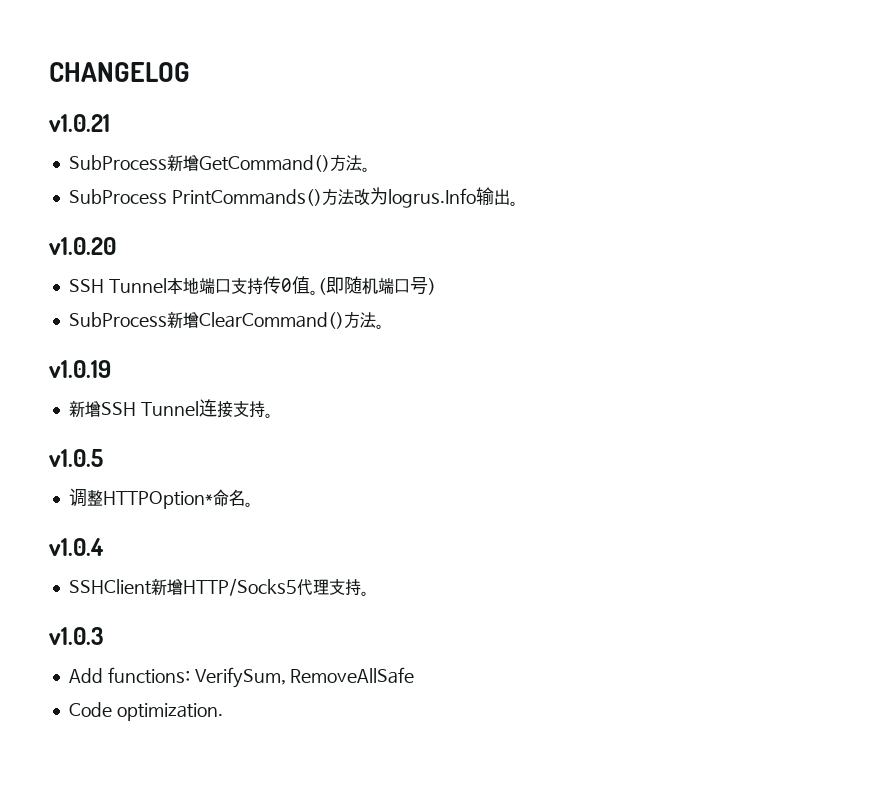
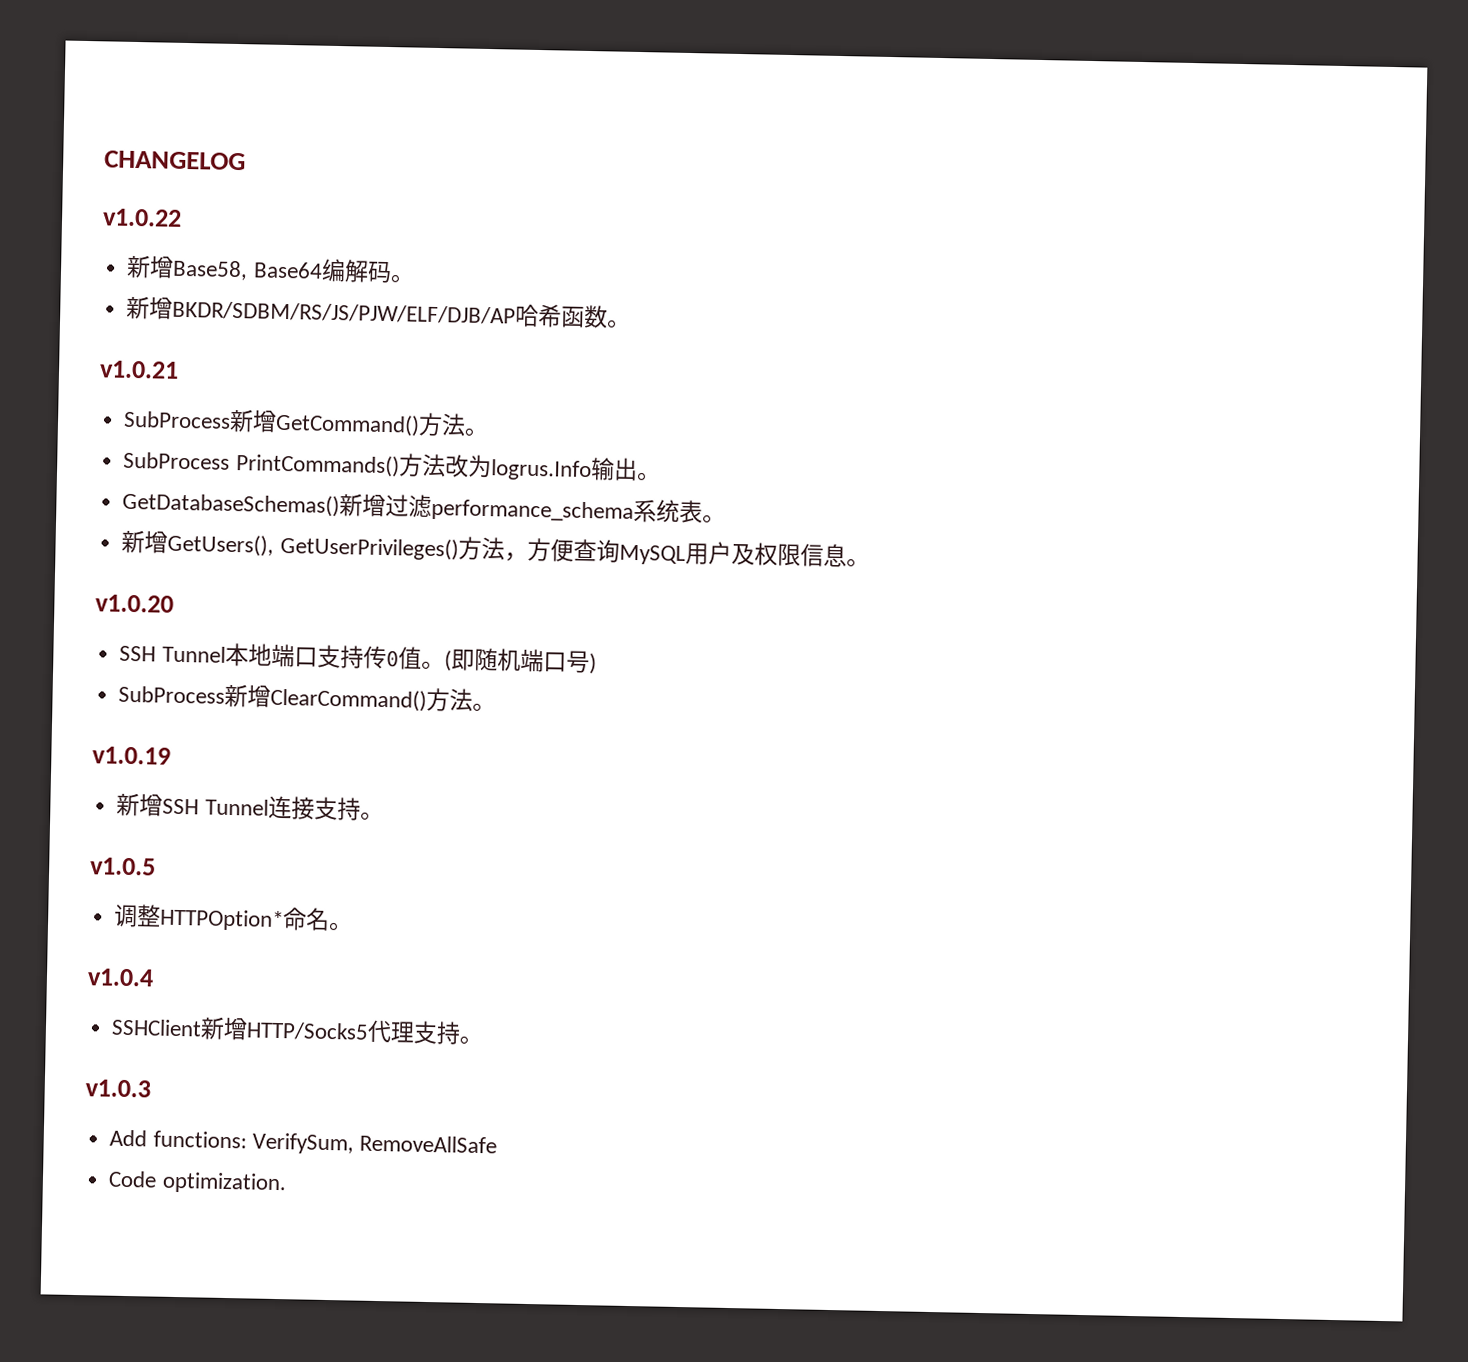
+ v1.0.22
+ 新增Base58, Base64编解码。
+ 新增BKDR/SDBM/RS/JS/PJW/ELF/DJB/AP哈希函数。
+ GetDatabaseSchemas()新增过滤performance_schema系统表。
+ 新增GetUsers(), GetUserPrivileges()方法，方便查询MySQL用户及权限信息。

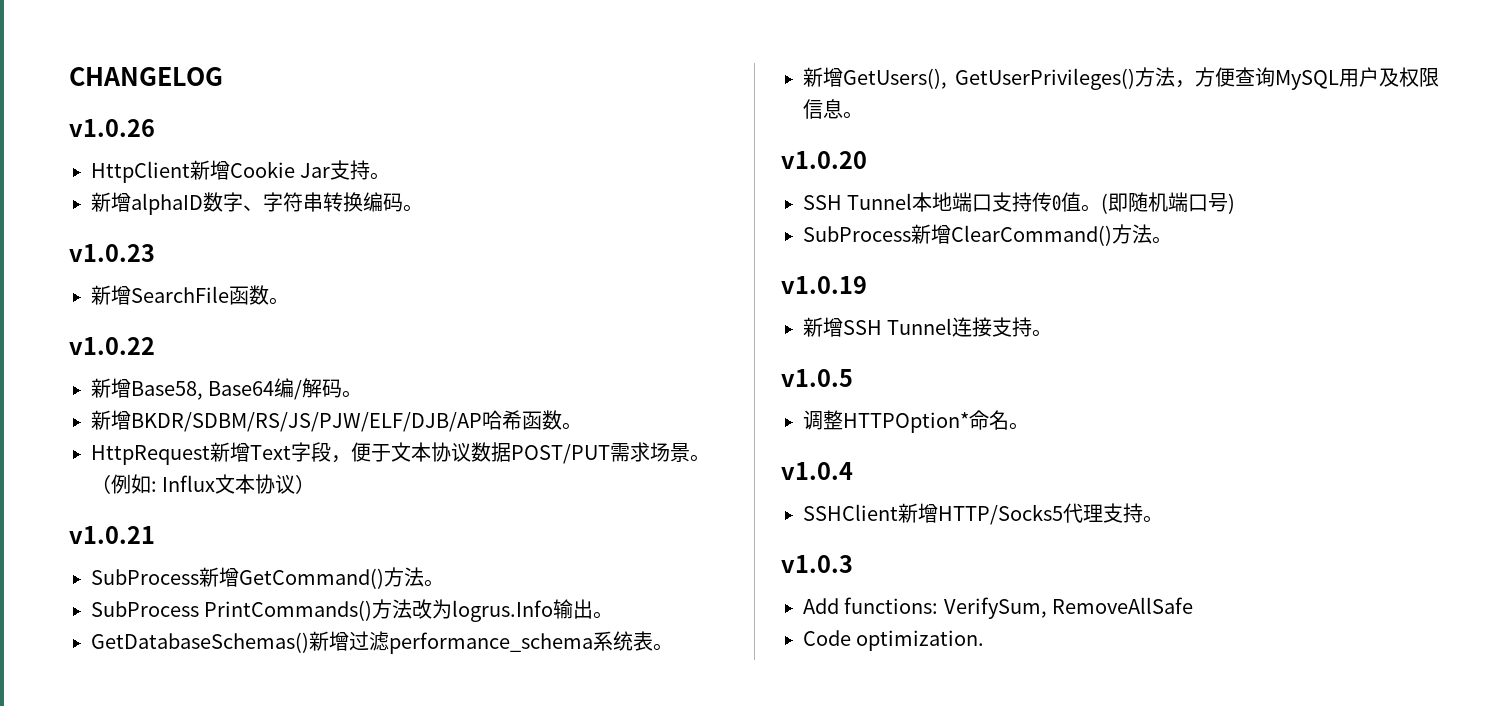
+ v1.0.26
+ HttpClient新增Cookie Jar支持。
+ 新增alphaID数字、字符串转换编码。
+ v1.0.23
+ 新增SearchFile函数。
- 新增Base58, Base64编解码。
+ 新增Base58, Base64编/解码。
+ HttpRequest新增Text字段，便于文本协议数据POST/PUT需求场景。（例如: Influx文本协议）

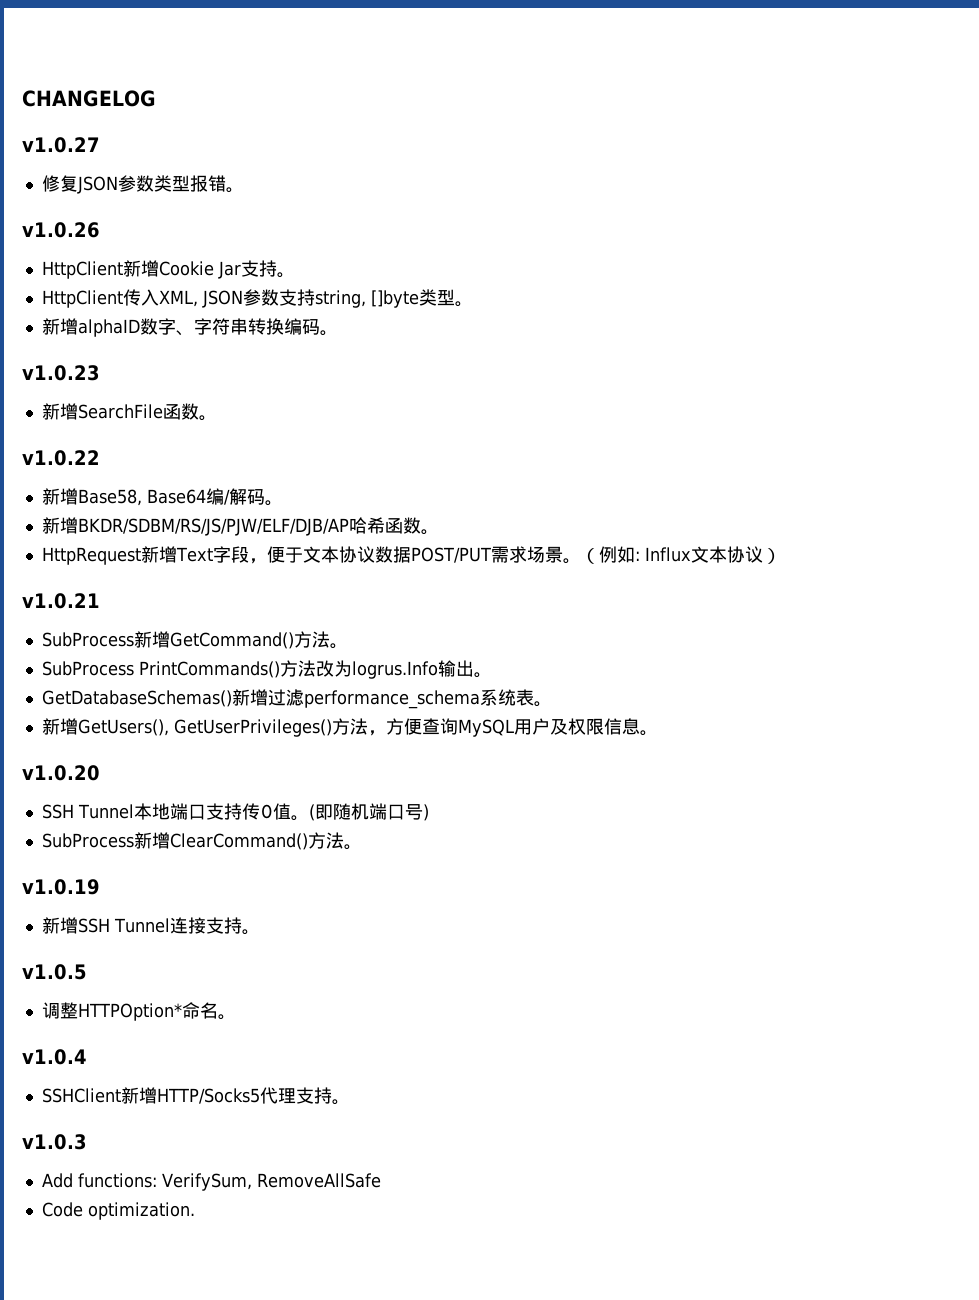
+ v1.0.27
+ 修复JSON参数类型报错。
+ HttpClient传入XML, JSON参数支持string, []byte类型。

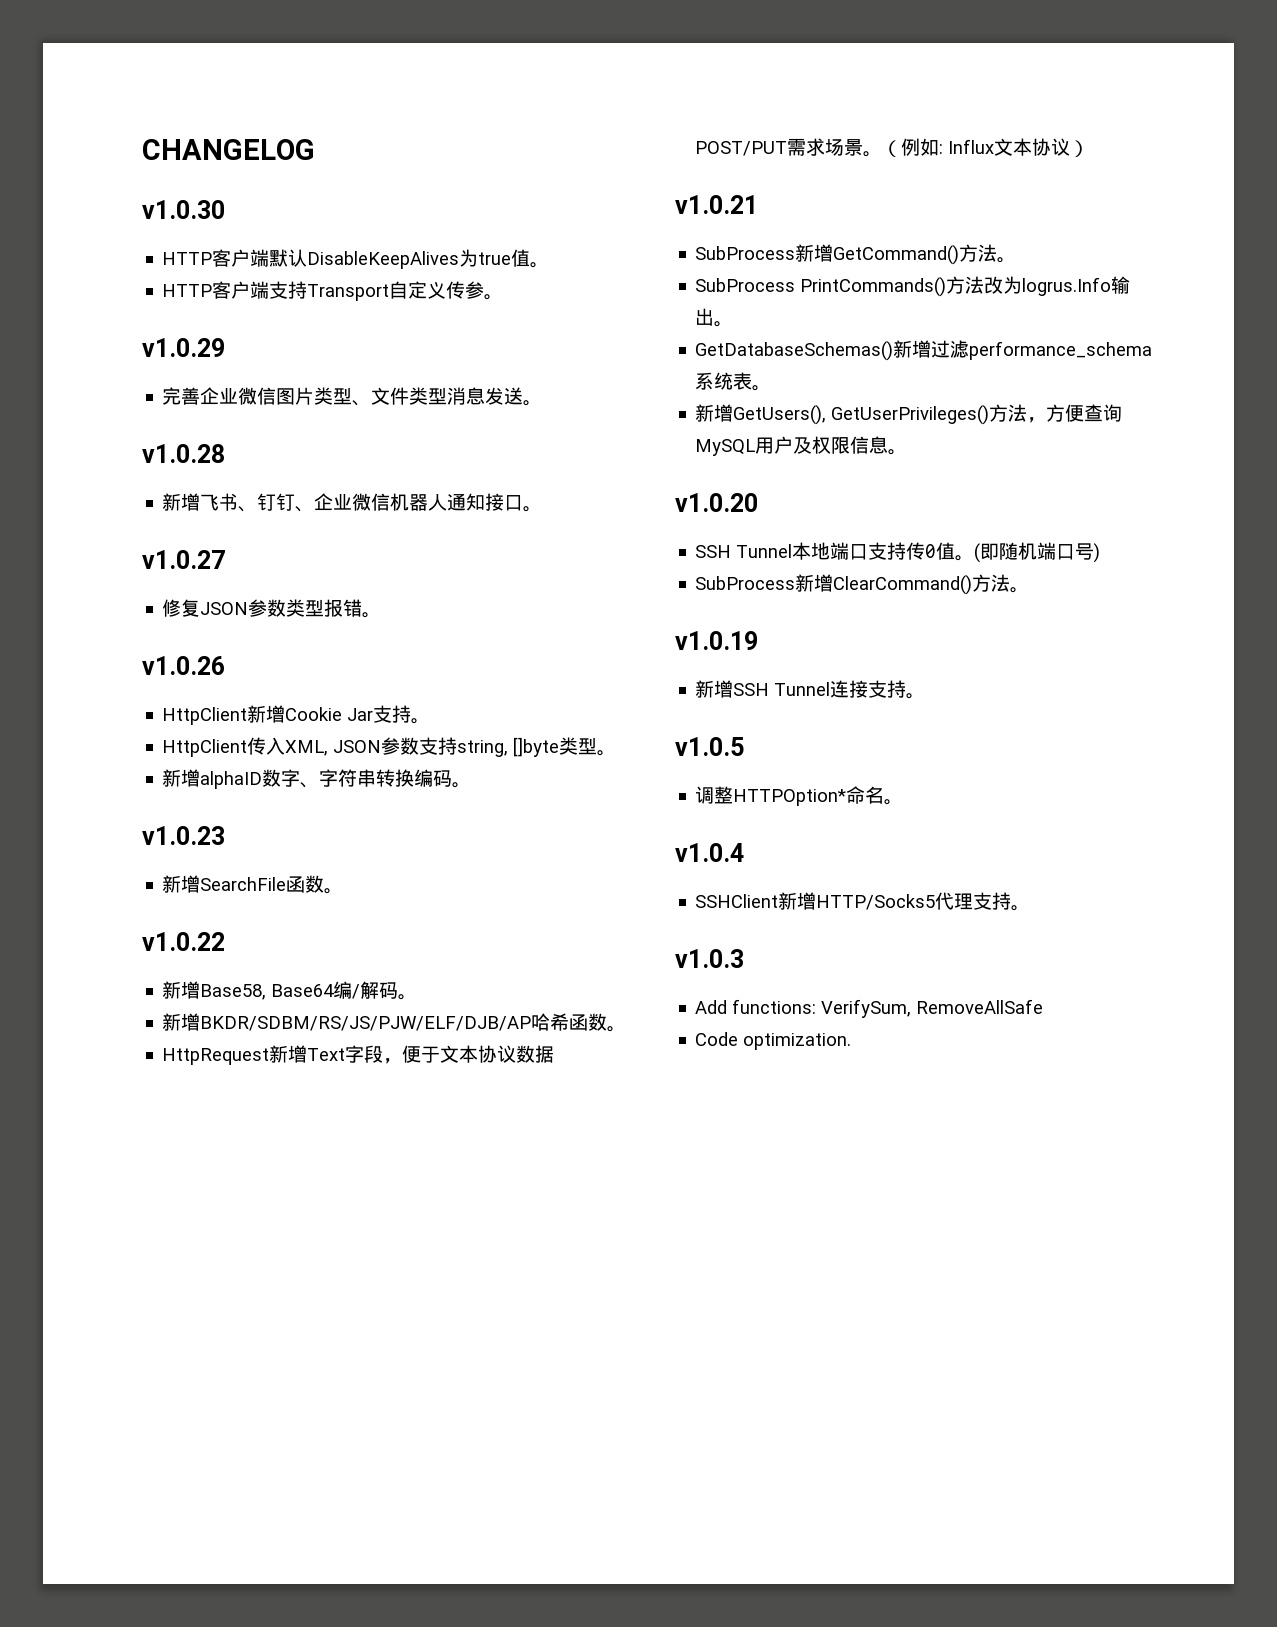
+ v1.0.30
+ HTTP客户端默认DisableKeepAlives为true值。
+ HTTP客户端支持Transport自定义传参。
+ v1.0.29
+ 完善企业微信图片类型、文件类型消息发送。
+ v1.0.28
+ 新增飞书、钉钉、企业微信机器人通知接口。

